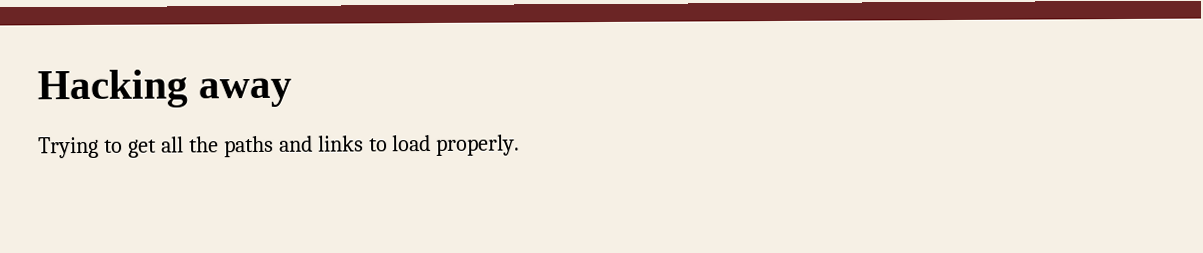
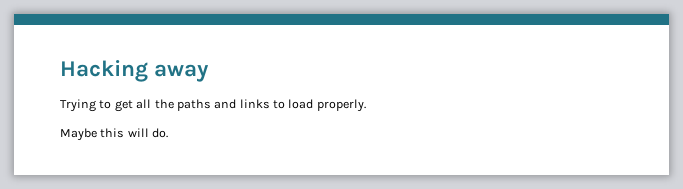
+ Maybe this will do.

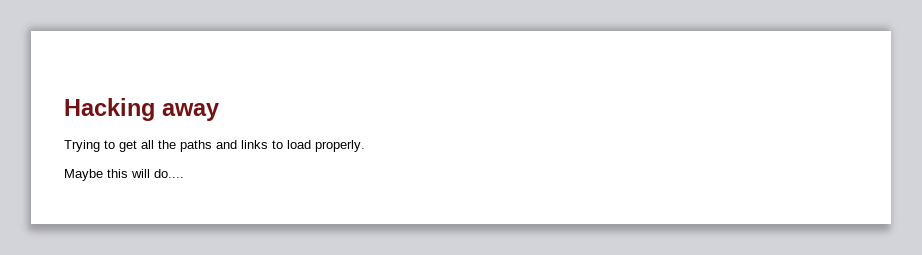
- Maybe this will do.
+ Maybe this will do....

